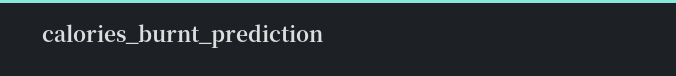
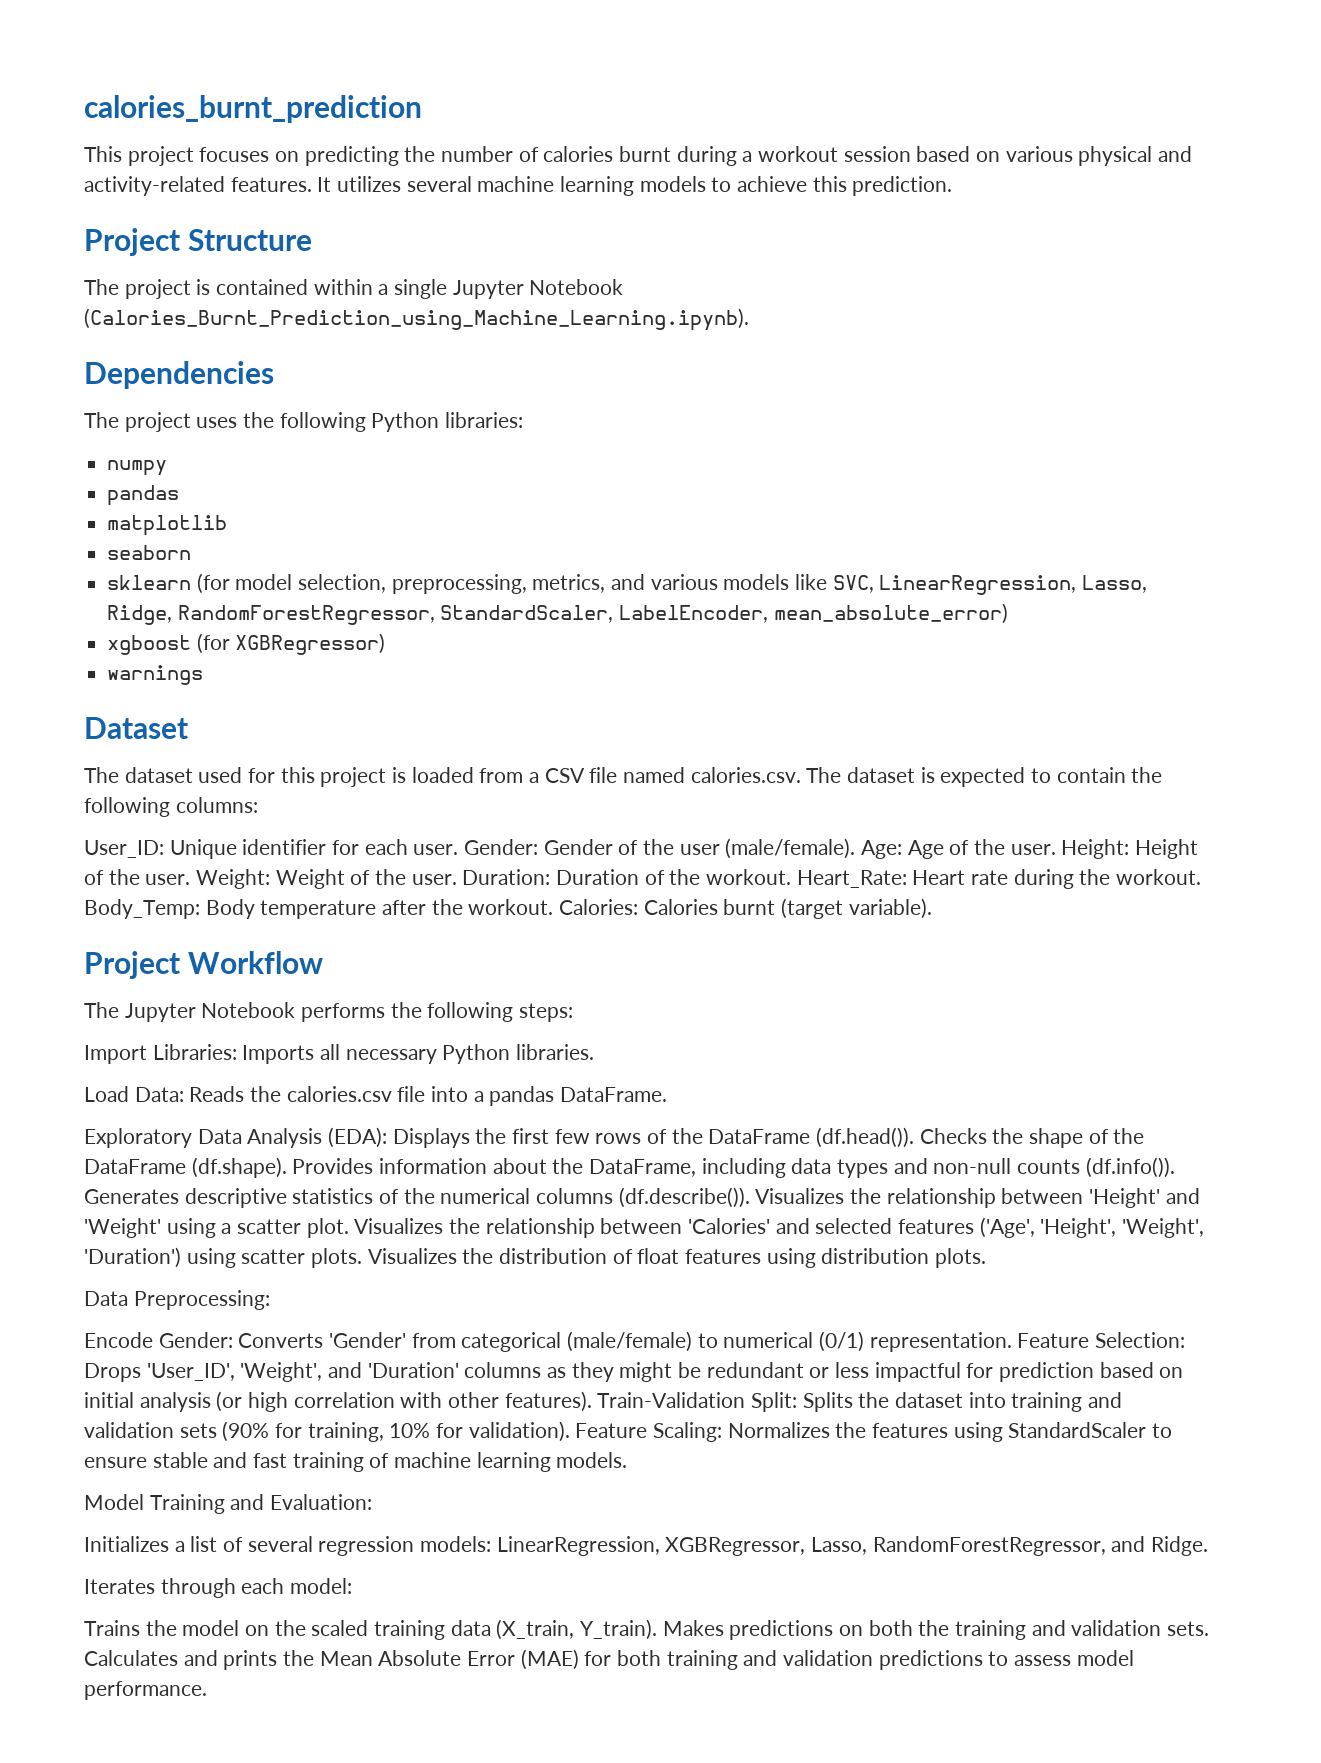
+ This project focuses on predicting the number of calories burnt during a workout session based on various physical and activity-related features. It utilizes several machine learning models to achieve this prediction.
+ Project Structure
+ The project is contained within a single Jupyter Notebook (Calories_Burnt_Prediction_using_Machine_Learning.ipynb).
+ Dependencies
+ The project uses the following Python libraries:
+ numpy
+ pandas
+ matplotlib
+ seaborn
+ sklearn (for model selection, preprocessing, metrics, and various models like SVC, LinearRegression, Lasso, Ridge, RandomForestRegressor, StandardScaler, LabelEncoder, mean_absolute_error)
+ xgboost (for XGBRegressor)
+ warnings
+ Dataset
+ The dataset used for this project is loaded from a CSV file named calories.csv. The dataset is expected to contain the following columns:
+ User_ID: Unique identifier for each user. Gender: Gender of the user (male/female). Age: Age of the user. Height: Height of the user. Weight: Weight of the user. Duration: Duration of the workout. Heart_Rate: Heart rate during the workout. Body_Temp: Body temperature after the workout. Calories: Calories burnt (target variable).
+ Project Workflow
+ The Jupyter Notebook performs the following steps:
+ Import Libraries: Imports all necessary Python libraries.
+ Load Data: Reads the calories.csv file into a pandas DataFrame.
+ Exploratory Data Analysis (EDA): Displays the first few rows of the DataFrame (df.head()). Checks the shape of the DataFrame (df.shape). Provides information about the DataFrame, including data types and non-null counts (df.info()). Generates descriptive statistics of the numerical columns (df.describe()). Visualizes the relationship between 'Height' and 'Weight' using a scatter plot. Visualizes the relationship between 'Calories' and selected features ('Age', 'Height', 'Weight', 'Duration') using scatter plots. Visualizes the distribution of float features using distribution plots.
+ Data Preprocessing:
+ Encode Gender: Converts 'Gender' from categorical (male/female) to numerical (0/1) representation. Feature Selection: Drops 'User_ID', 'Weight', and 'Duration' columns as they might be redundant or less impactful for prediction based on initial analysis (or high correlation with other features). Train-Validation Split: Splits the dataset into training and validation sets (90% for training, 10% for validation). Feature Scaling: Normalizes the features using StandardScaler to ensure stable and fast training of machine learning models.
+ Model Training and Evaluation:
+ Initializes a list of several regression models: LinearRegression, XGBRegressor, Lasso, RandomForestRegressor, and Ridge.
+ Iterates through each model:
+ Trains the model on the scaled training data (X_train, Y_train). Makes predictions on both the training and validation sets. Calculates and prints the Mean Absolute Error (MAE) for both training and validation predictions to assess model performance.

